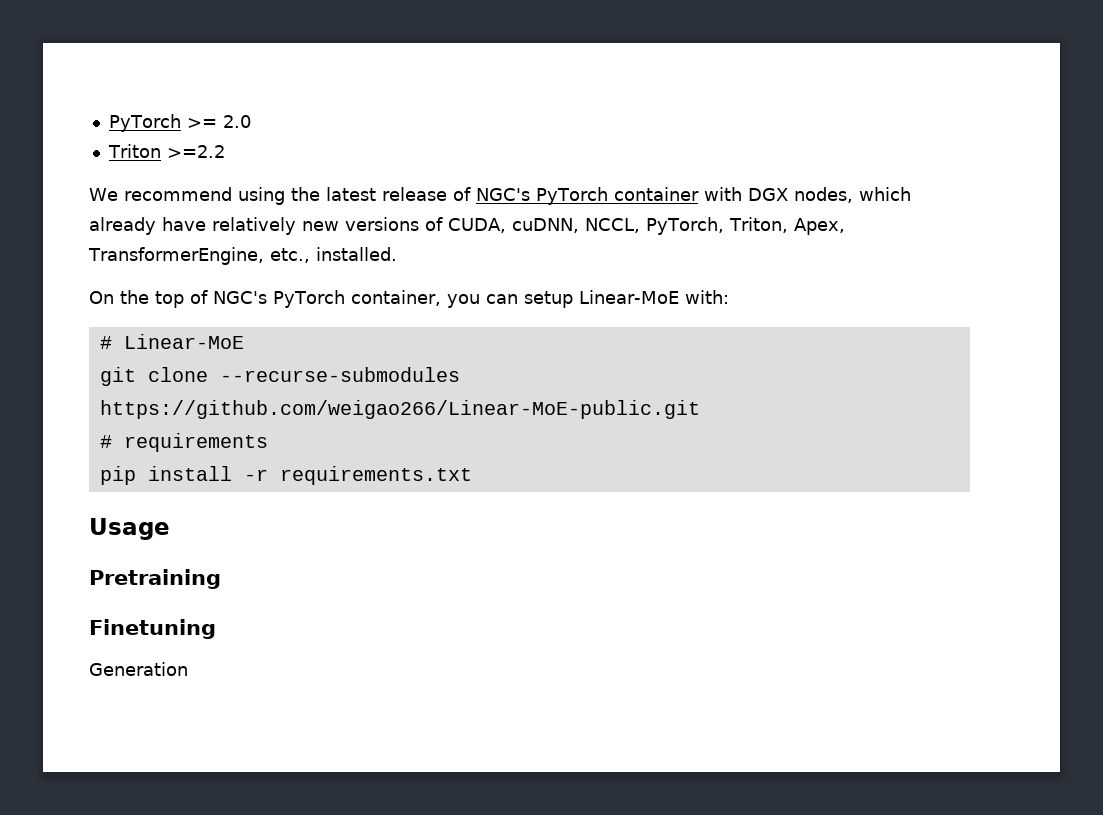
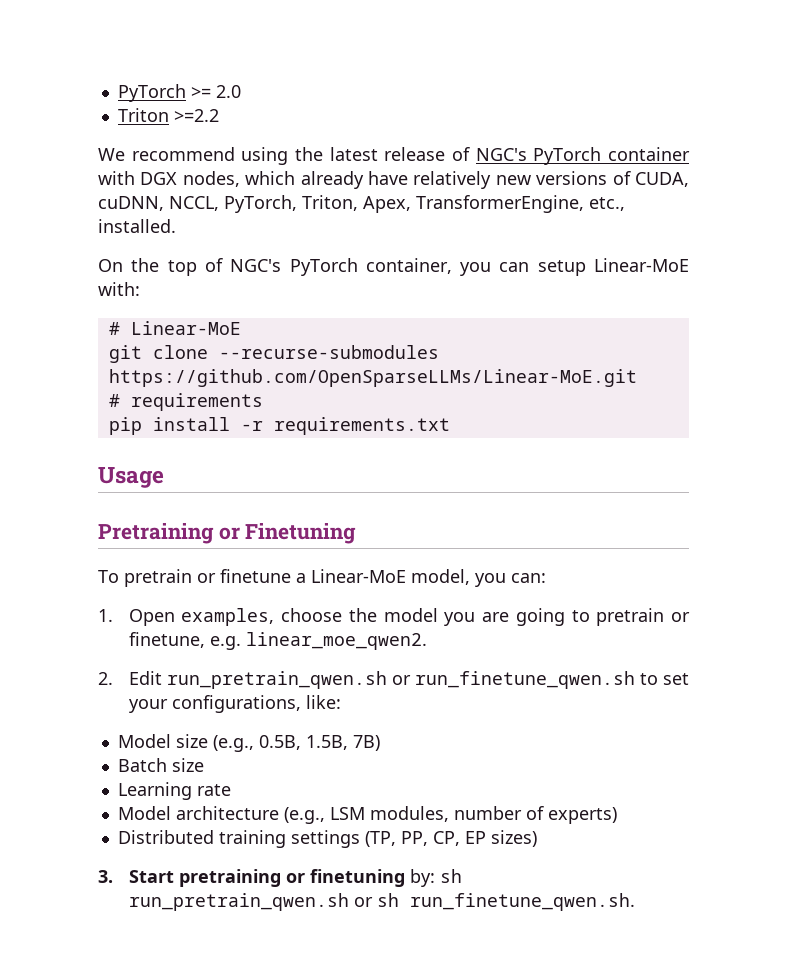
- git clone --recurse-submodules https://github.com/weigao266/Linear-MoE-public.git
+ git clone --recurse-submodules https://github.com/OpenSparseLLMs/Linear-MoE.git
- Pretraining
- Finetuning
+ Pretraining or Finetuning
- Generation
+ To pretrain or finetune a Linear-MoE model, you can:
+ 1. Open examples, choose the model you are going to pretrain or finetune, e.g. linear_moe_qwen2.
+ 2. Edit run_pretrain_qwen.sh or run_finetune_qwen.sh to set your configurations, like:
+ Model size (e.g., 0.5B, 1.5B, 7B)
+ Batch size
+ Learning rate
+ Model architecture (e.g., LSM modules, number of experts)
+ Distributed training settings (TP, PP, CP, EP sizes)
+ 3. Start pretraining or finetuning by: sh run_pretrain_qwen.sh or sh run_finetune_qwen.sh.

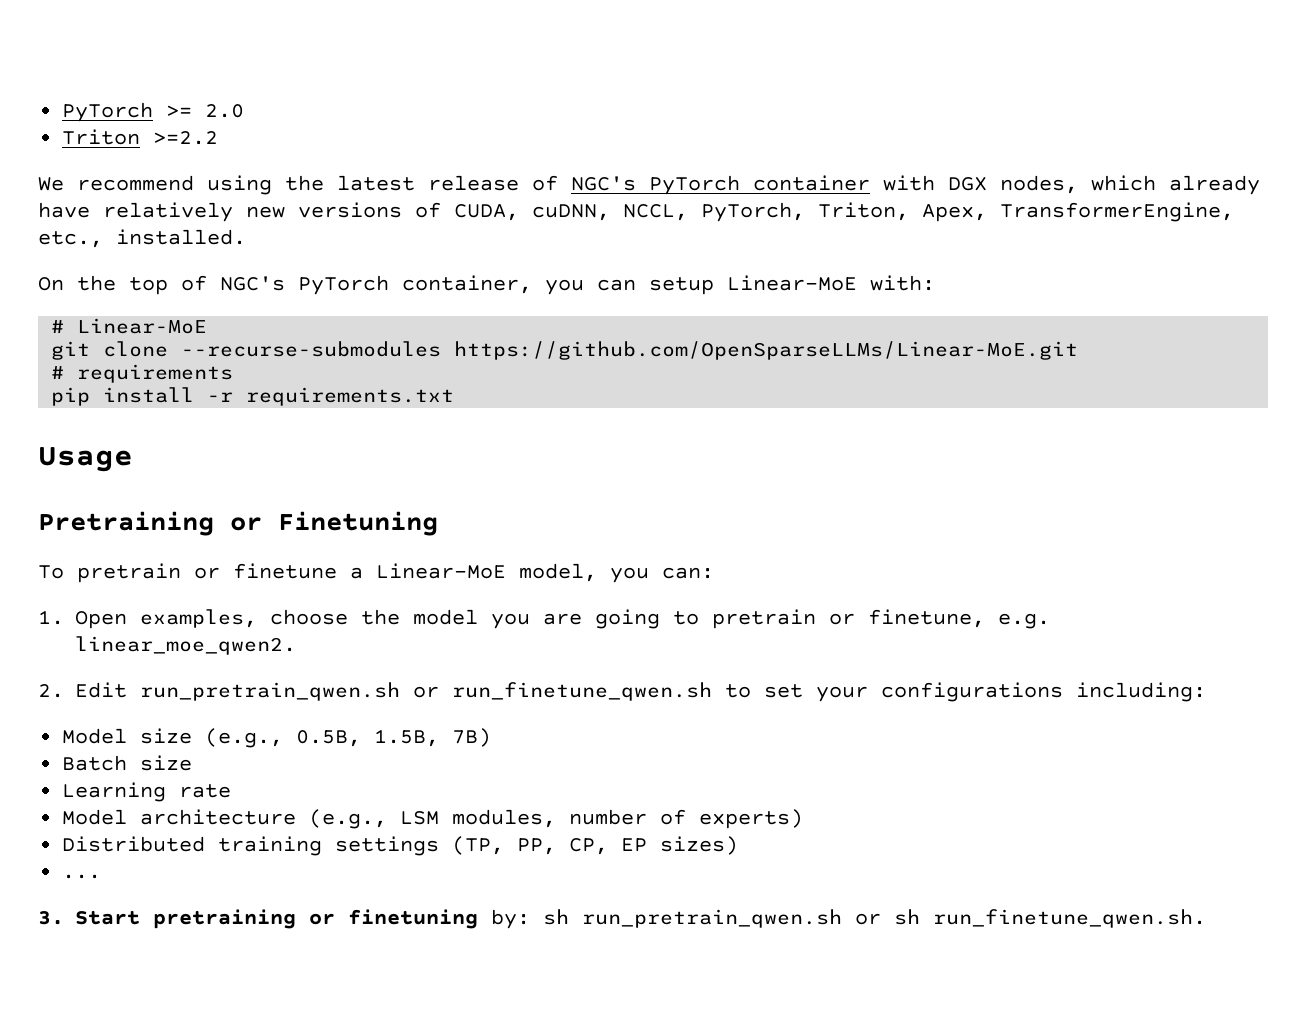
- 2. Edit run_pretrain_qwen.sh or run_finetune_qwen.sh to set your configurations, like:
+ 2. Edit run_pretrain_qwen.sh or run_finetune_qwen.sh to set your configurations including:
+ ...

